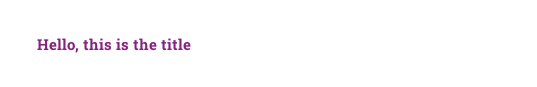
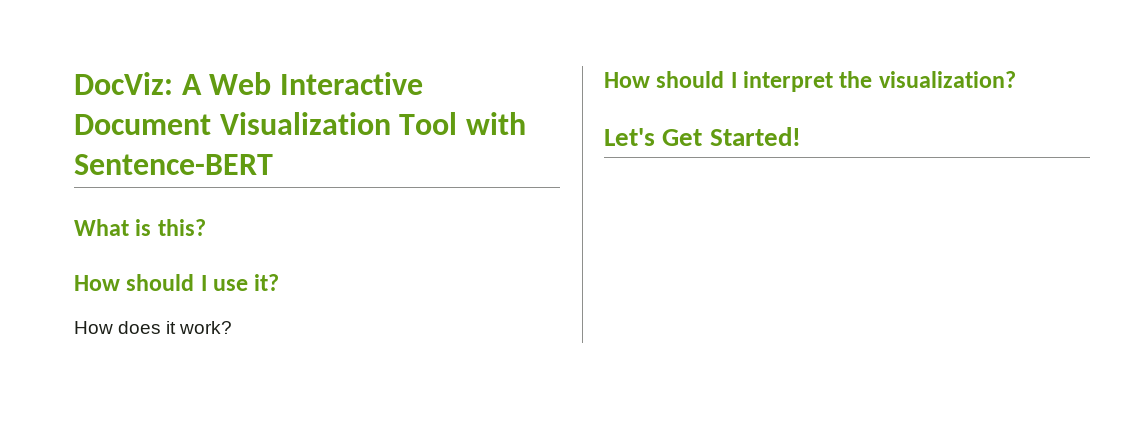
- Hello, this is the title
+ DocViz: A Web Interactive Document Visualization Tool with Sentence-BERT
+ What is this?
+ How should I use it?
+ How does it work?
+ How should I interpret the visualization?
+ Let's Get Started!

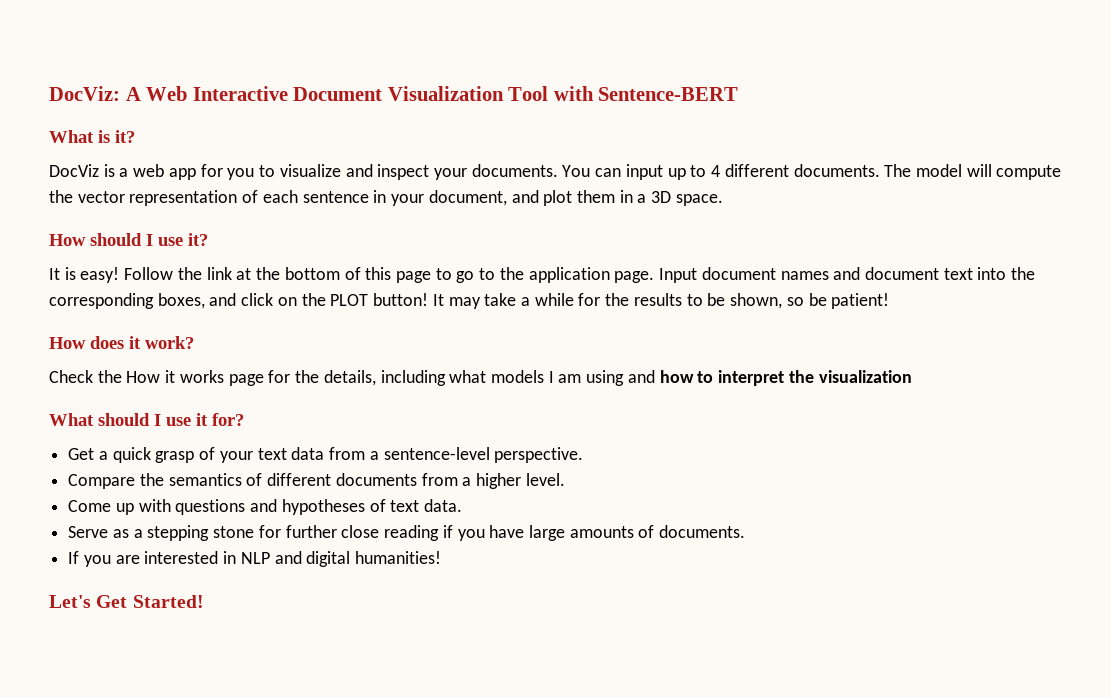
- What is this?
+ What is it?
+ DocViz is a web app for you to visualize and inspect your documents. You can input up to 4 different documents. The model will compute the vector representation of each sentence in your document, and plot them in a 3D space.
+ It is easy! Follow the link at the bottom of this page to go to the application page. Input document names and document text into the corresponding boxes, and click on the PLOT button! It may take a while for the results to be shown, so be patient!
  How does it work?
- How should I interpret the visualization?
+ Check the How it works page for the details, including what models I am using and how to interpret the visualization
+ What should I use it for?
+ Get a quick grasp of your text data from a sentence-level perspective.
+ Compare the semantics of different documents from a higher level.
+ Come up with questions and hypotheses of text data.
+ Serve as a stepping stone for further close reading if you have large amounts of documents.
+ If you are interested in NLP and digital humanities!

